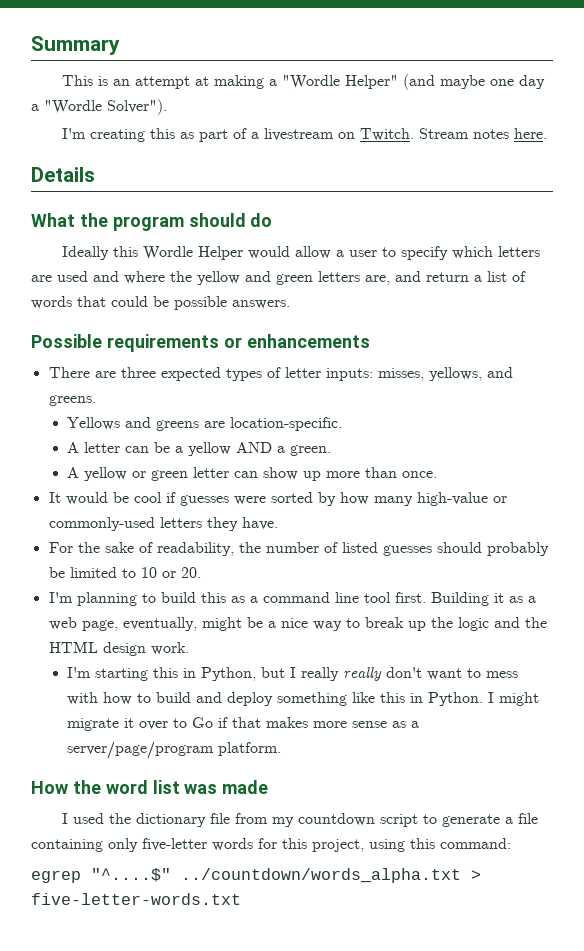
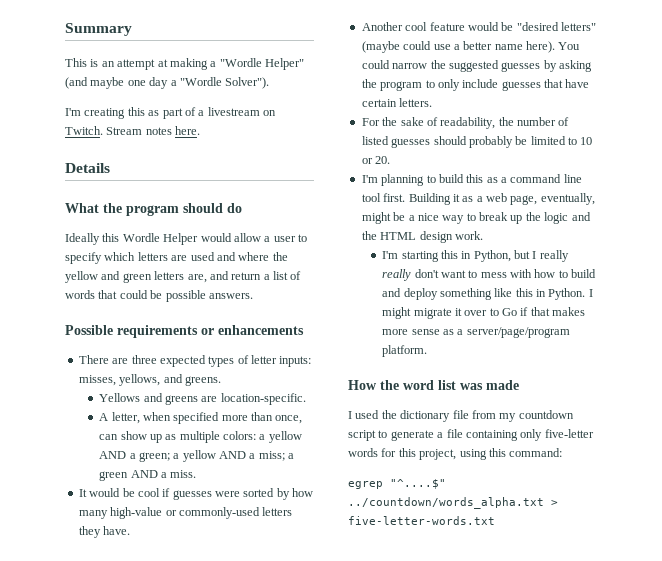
- A letter can be a yellow AND a green.
- A yellow or green letter can show up more than once.
+ A letter, when specified more than once, can show up as multiple colors: a yellow AND a green; a yellow AND a miss; a green AND a miss.
+ Another cool feature would be "desired letters" (maybe could use a better name here). You could narrow the suggested guesses by asking the program to only include guesses that have certain letters.

